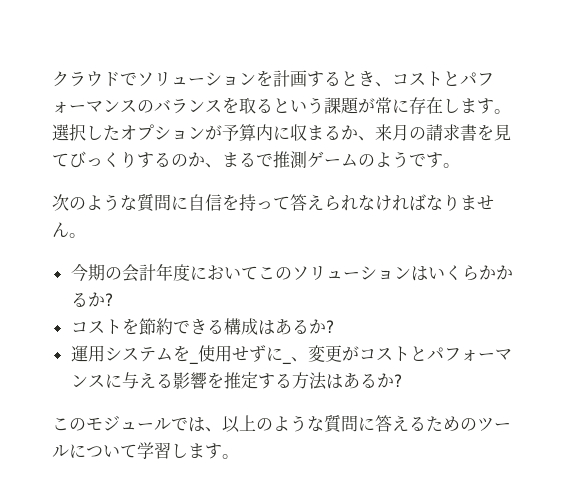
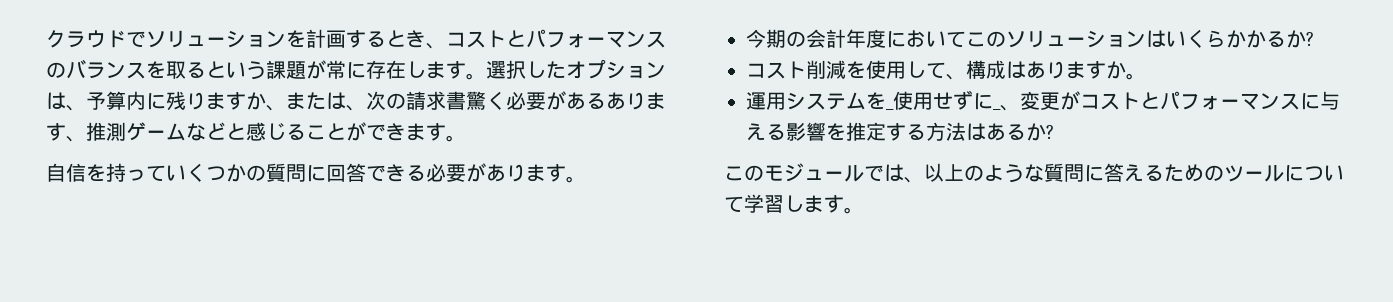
- 選択したオプションが予算内に収まるか、来月の請求書を見てびっくりするのか、まるで推測ゲームのようです。
- 次のような質問に自信を持って答えられなければなりません。
+ 選択したオプションは、予算内に残りますか、または、次の請求書驚く必要があるあります、推測ゲームなどと感じることができます。
+ 自信を持っていくつかの質問に回答できる必要があります。
- コストを節約できる構成はあるか?
+ コスト削減を使用して、構成はありますか。

